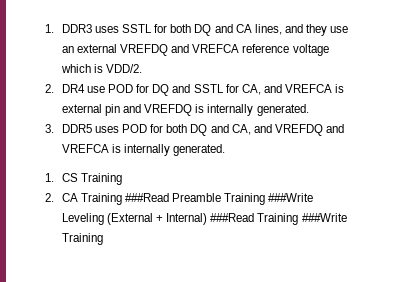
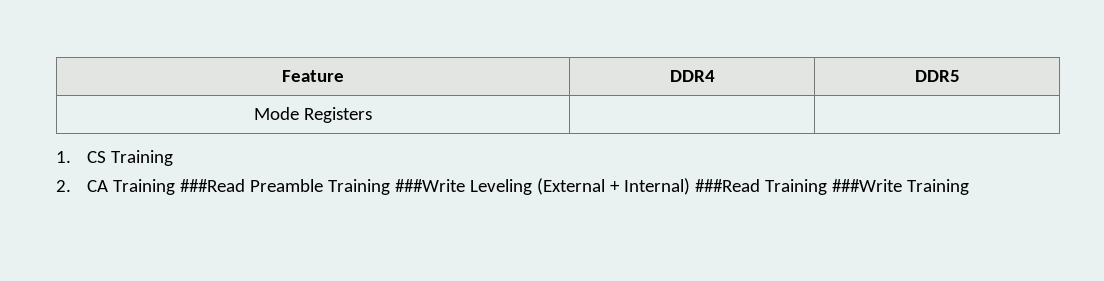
- 1. DDR3 uses SSTL for both DQ and CA lines, and they use an external VREFDQ and VREFCA reference voltage which is VDD/2.
- 2. DR4 use POD for DQ and SSTL for CA, and VREFCA is external pin and VREFDQ is internally generated.
- 3. DDR5 uses POD for both DQ and CA, and VREFDQ and VREFCA is internally generated.
+ Feature | DDR4 | DDR5
+ Mode Registers | |

